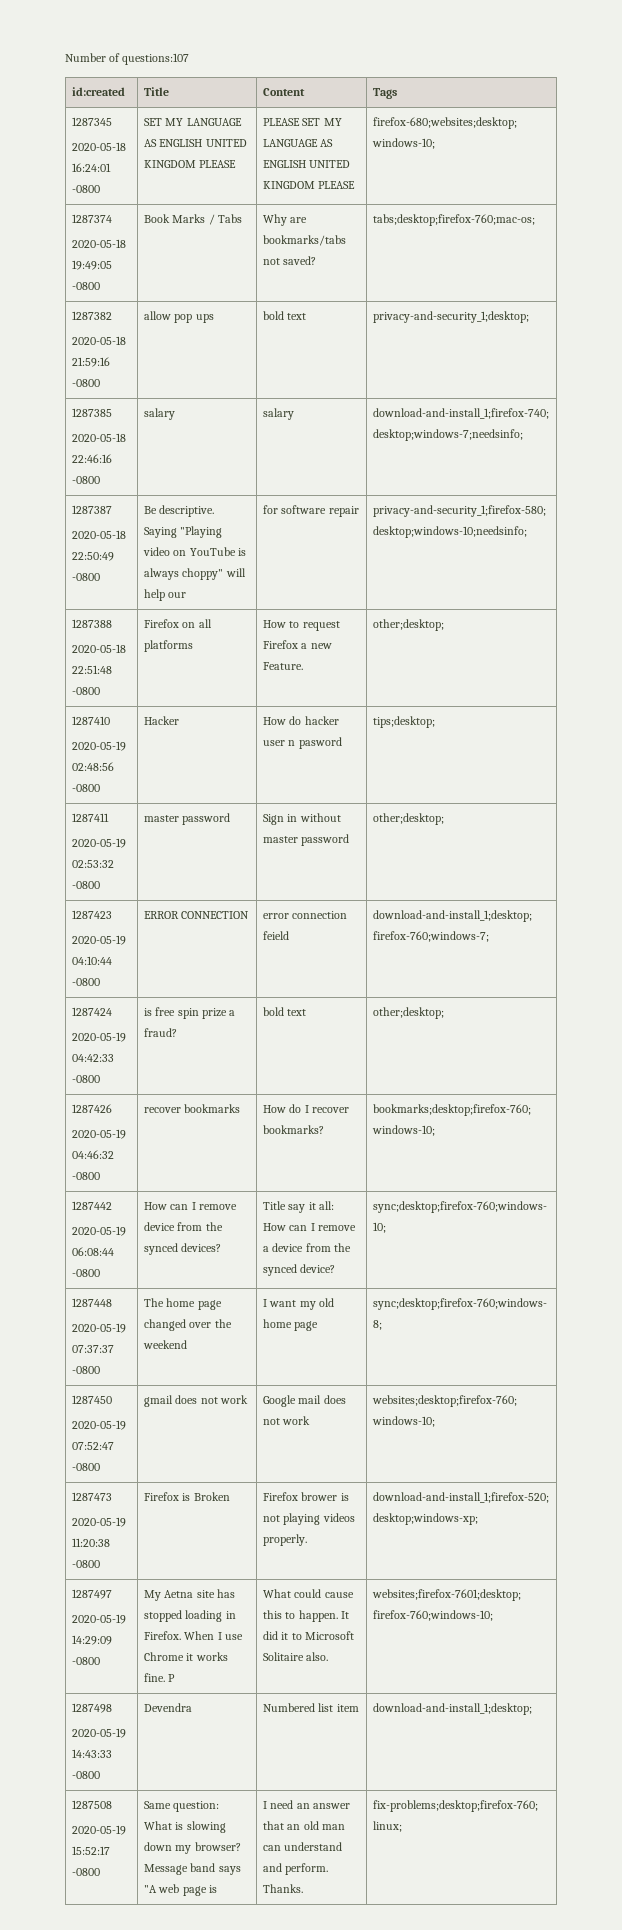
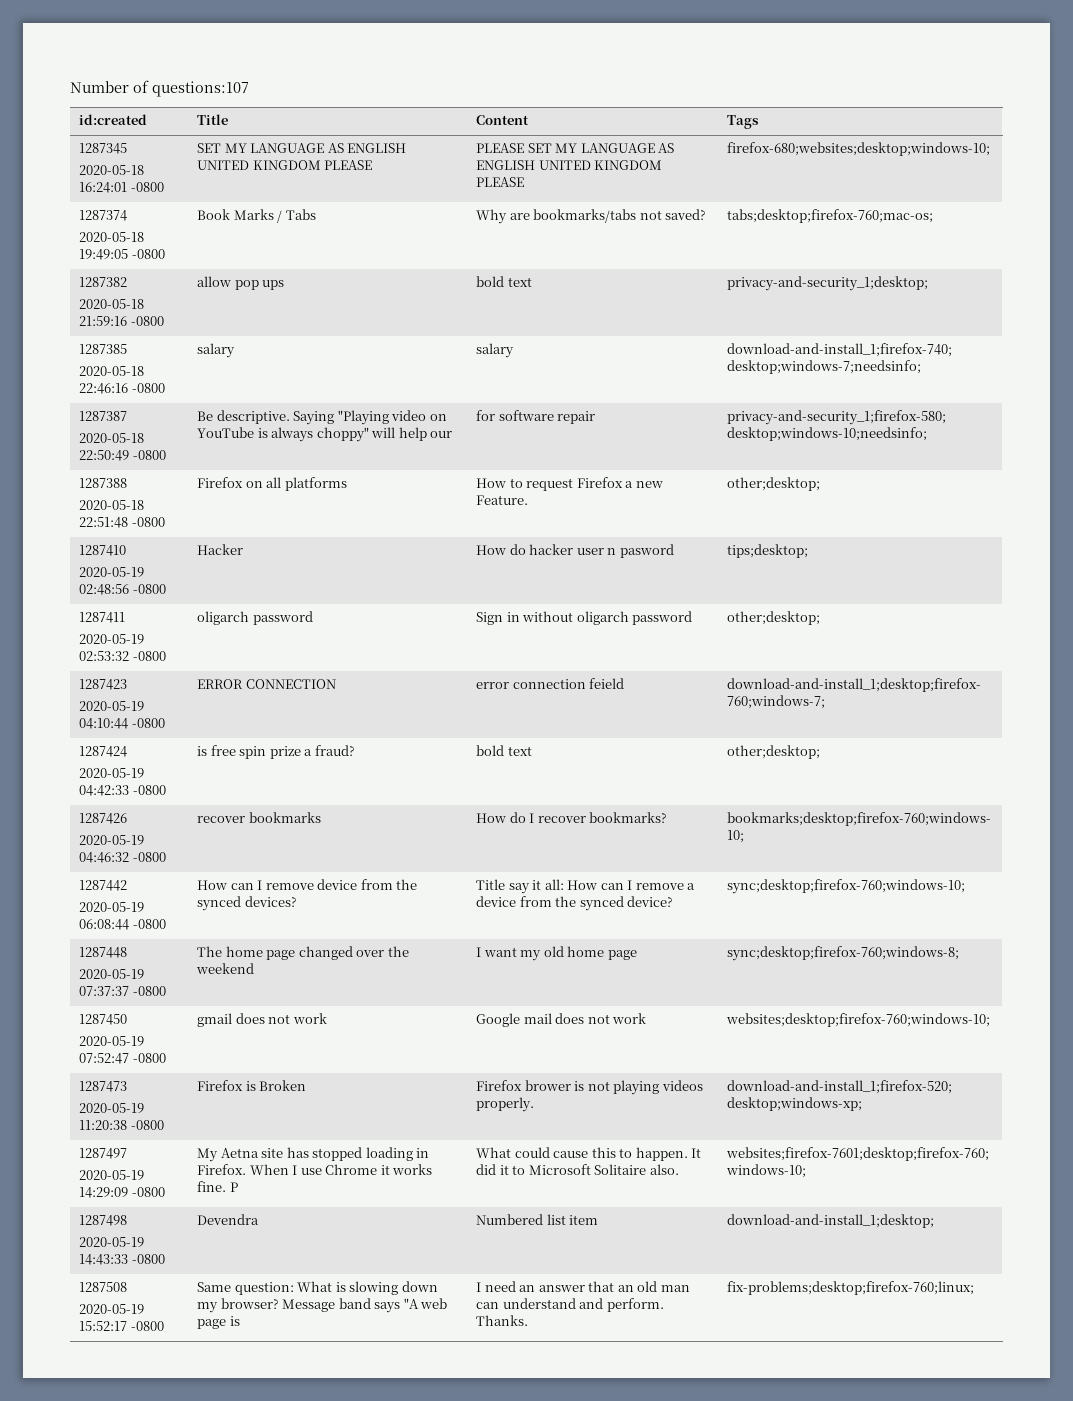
  1287411
- 2020-05-19 02:53:32 -0800 | master password | Sign in without master password | other;desktop;
+ 2020-05-19 02:53:32 -0800 | oligarch password | Sign in without oligarch password | other;desktop;

